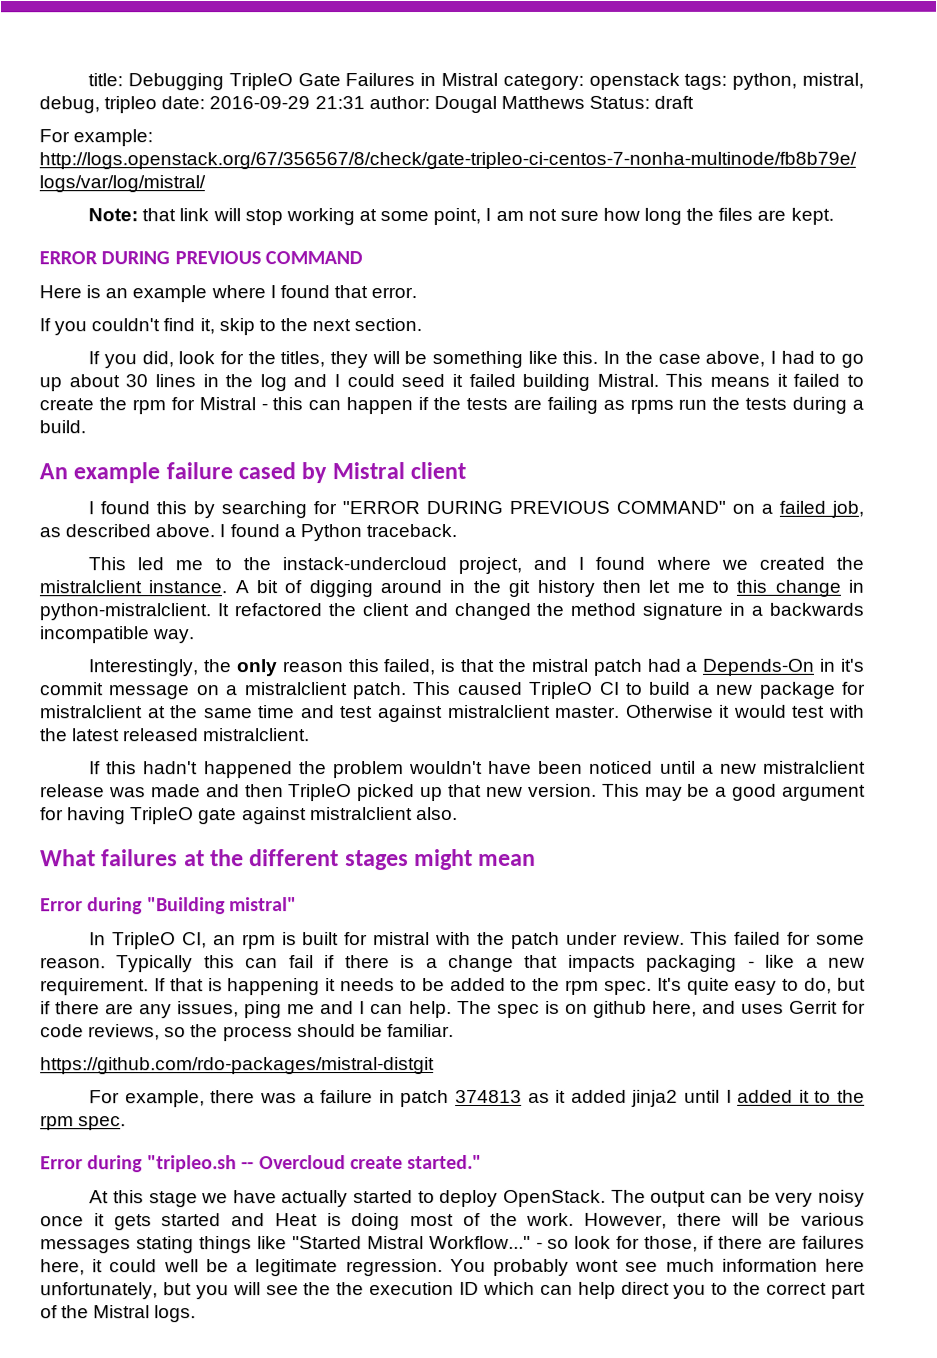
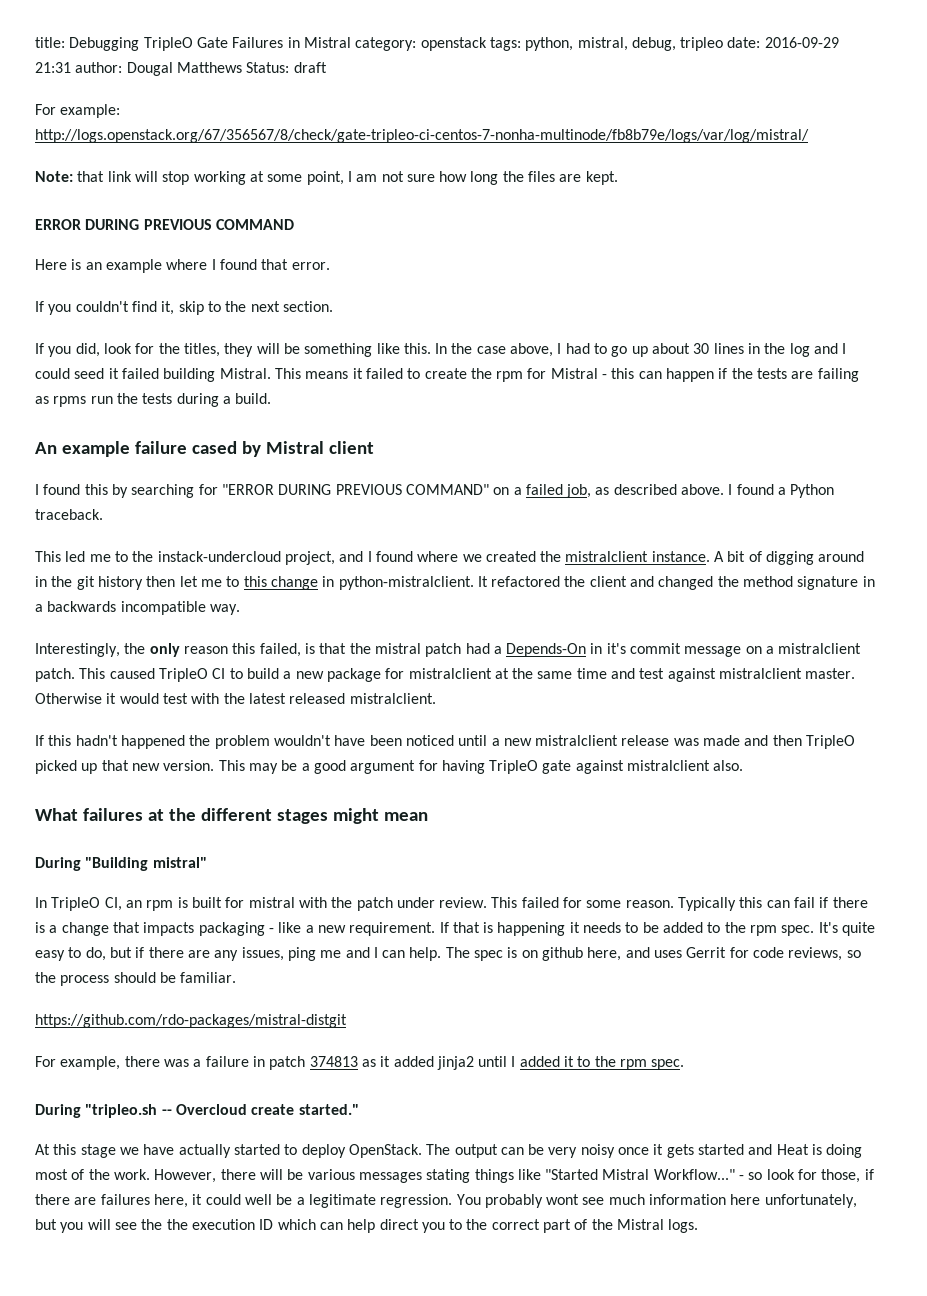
- Error during "Building mistral"
+ During "Building mistral"
- Error during "tripleo.sh -- Overcloud create started."
+ During "tripleo.sh -- Overcloud create started."

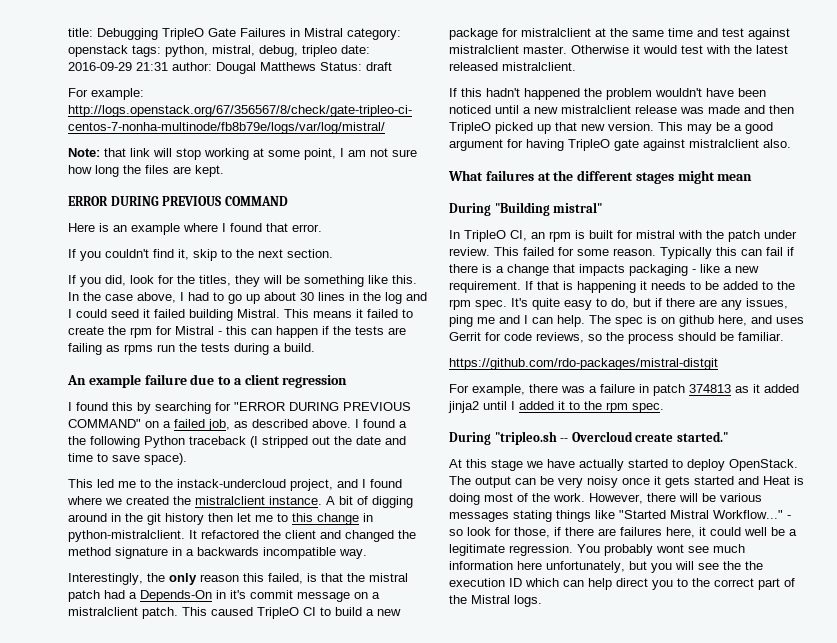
- An example failure cased by Mistral client
+ An example failure due to a client regression
- I found a Python traceback.
+ I found a the following Python traceback (I stripped out the date and time to save space).

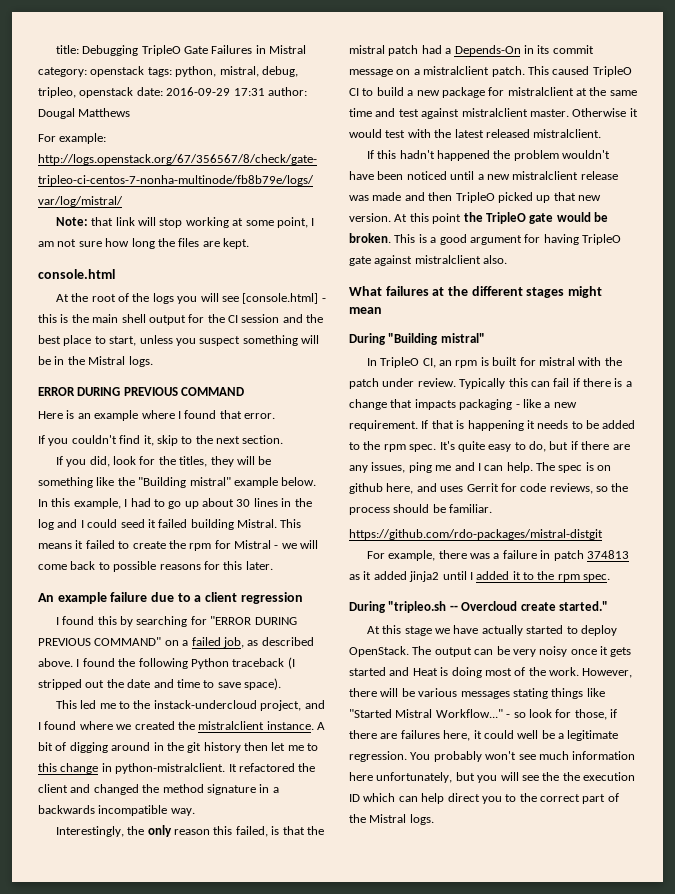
- title: Debugging TripleO Gate Failures in Mistral category: openstack tags: python, mistral, debug, tripleo date: 2016-09-29 21:31 author: Dougal Matthews Status: draft
+ title: Debugging TripleO Gate Failures in Mistral category: openstack tags: python, mistral, debug, tripleo, openstack date: 2016-09-29 17:31 author: Dougal Matthews
+ console.html
+ At the root of the logs you will see [console.html] - this is the main shell output for the CI session and the best place to start, unless you suspect something will be in the Mistral logs.
- If you did, look for the titles, they will be something like this. In the case above, I had to go up about 30 lines in the log and I could seed it failed building Mistral.
+ If you did, look for the titles, they will be something like the "Building mistral" example below. In this example, I had to go up about 30 lines in the log and I could seed it failed building Mistral.
- This means it failed to create the rpm for Mistral - this can happen if the tests are failing as rpms run the tests during a build.
+ This means it failed to create the rpm for Mistral - we will come back to possible reasons for this later.
- I found a the following Python traceback (I stripped out the date and time to save space).
+ I found the following Python traceback (I stripped out the date and time to save space).
- Interestingly, the only reason this failed, is that the mistral patch had a Depends-On in it's commit message on a mistralclient patch.
+ Interestingly, the only reason this failed, is that the mistral patch had a Depends-On in its commit message on a mistralclient patch.
- This may be a good argument for having TripleO gate against mistralclient also.
+ At this point the TripleO gate would be broken. This is a good argument for having TripleO gate against mistralclient also.
- This failed for some reason.
- You probably wont see much information here unfortunately, but you will see the the execution ID which can help direct you to the correct part of the Mistral logs.
+ You probably won't see much information here unfortunately, but you will see the the execution ID which can help direct you to the correct part of the Mistral logs.

